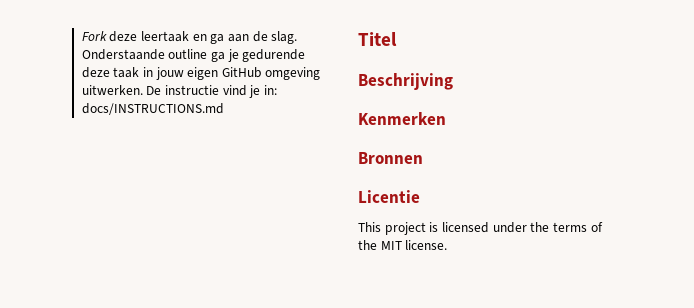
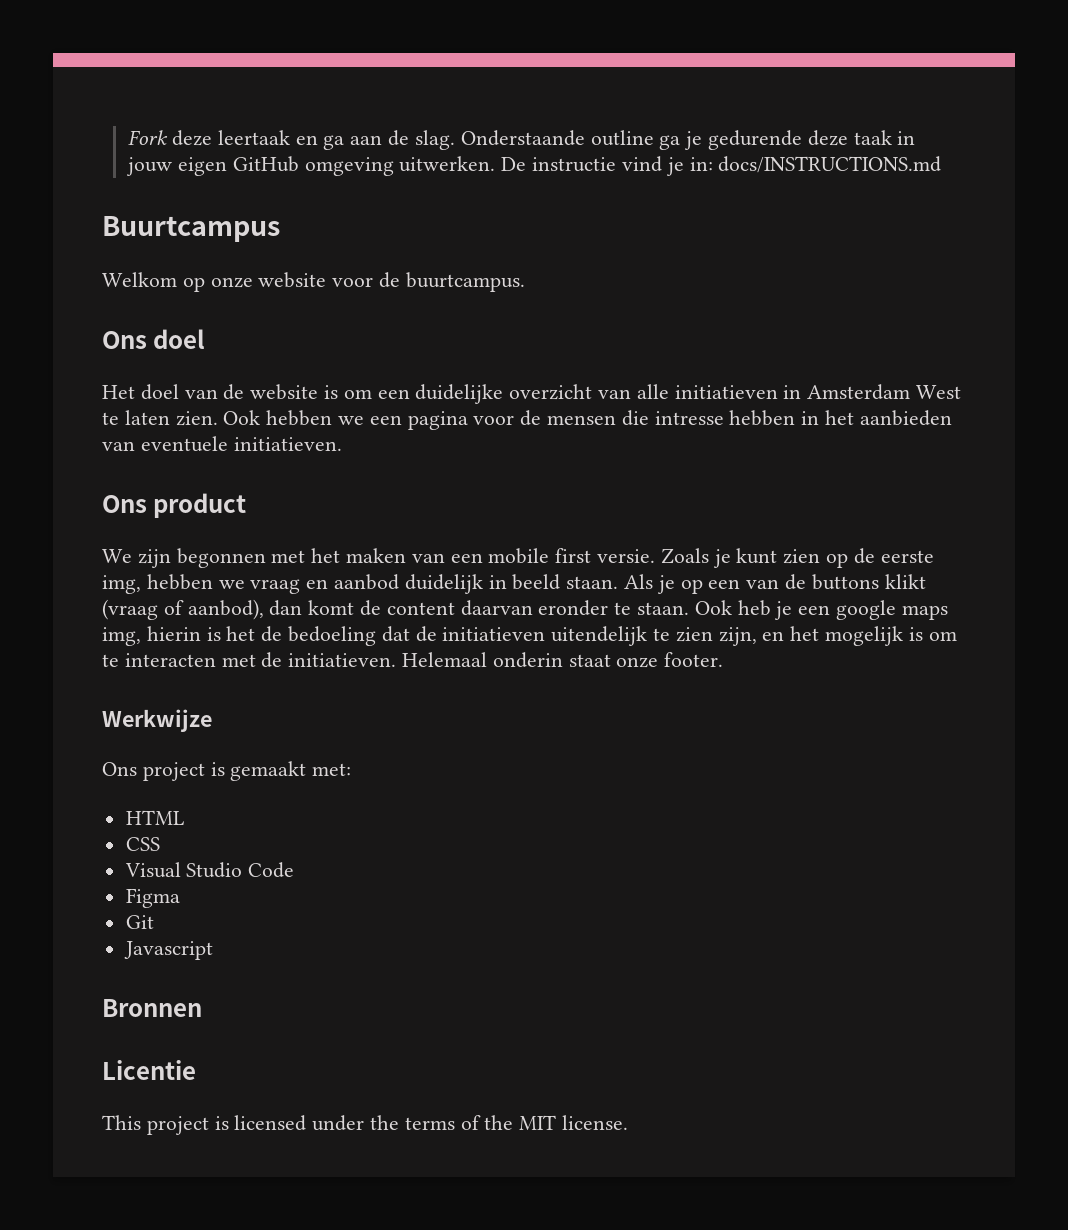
- Titel
- Beschrijving
- Kenmerken
+ Buurtcampus
+ Welkom op onze website voor de buurtcampus.
+ Ons doel
+ Het doel van de website is om een duidelijke overzicht van alle initiatieven in Amsterdam West te laten zien. Ook hebben we een pagina voor de mensen die intresse hebben in het aanbieden van eventuele initiatieven.
+ Ons product
+ We zijn begonnen met het maken van een mobile first versie. Zoals je kunt zien op de eerste img, hebben we vraag en aanbod duidelijk in beeld staan. Als je op een van de buttons klikt (vraag of aanbod), dan komt de content daarvan eronder te staan. Ook heb je een google maps img, hierin is het de bedoeling dat de initiatieven uitendelijk te zien zijn, en het mogelijk is om te interacten met de initiatieven. Helemaal onderin staat onze footer.
+ Werkwijze
+ Ons project is gemaakt met:
+ HTML
+ CSS
+ Visual Studio Code
+ Figma
+ Git
+ Javascript

